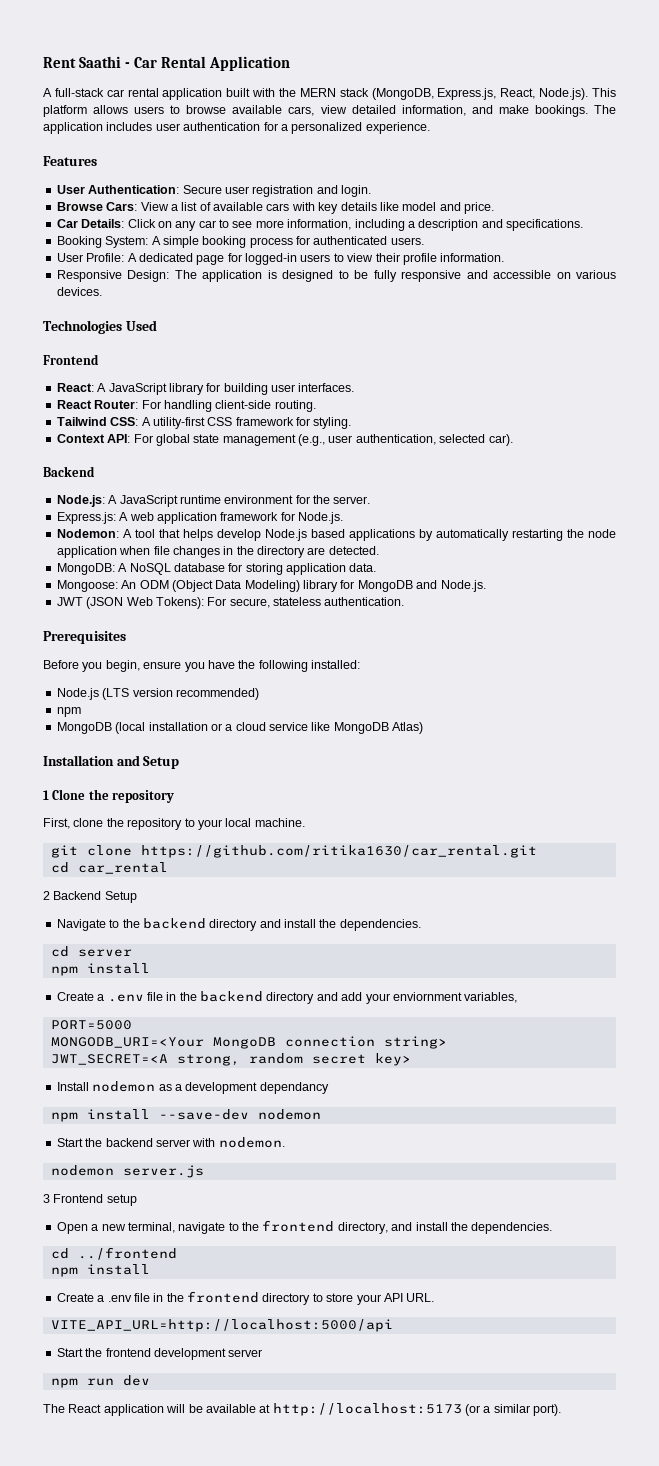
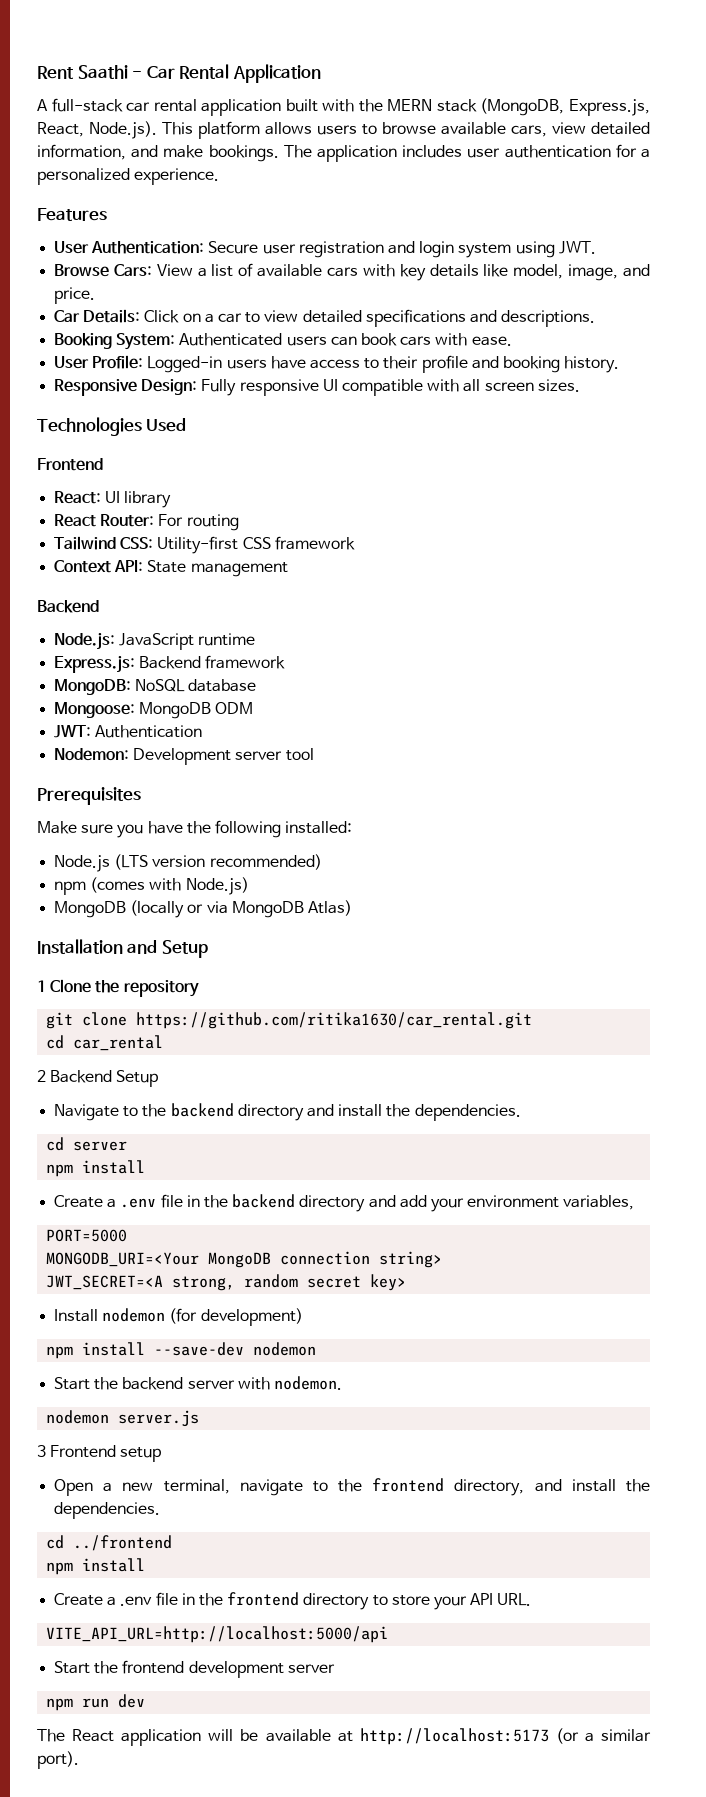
- User Authentication: Secure user registration and login.
+ User Authentication: Secure user registration and login system using JWT.
- Browse Cars: View a list of available cars with key details like model and price.
+ Browse Cars: View a list of available cars with key details like model, image, and price.
- Car Details: Click on any car to see more information, including a description and specifications.
- Booking System: A simple booking process for authenticated users.
- User Profile: A dedicated page for logged-in users to view their profile information.
- Responsive Design: The application is designed to be fully responsive and accessible on various devices.
+ Car Details: Click on a car to view detailed specifications and descriptions.
+ Booking System: Authenticated users can book cars with ease.
+ User Profile: Logged-in users have access to their profile and booking history.
+ Responsive Design: Fully responsive UI compatible with all screen sizes.
- React: A JavaScript library for building user interfaces.
+ React: UI library
- React Router: For handling client-side routing.
+ React Router: For routing
- Tailwind CSS: A utility-first CSS framework for styling.
+ Tailwind CSS: Utility-first CSS framework
- Context API: For global state management (e.g., user authentication, selected car).
+ Context API: State management
- Node.js: A JavaScript runtime environment for the server.
- Express.js: A web application framework for Node.js.
+ Node.js: JavaScript runtime
+ Express.js: Backend framework
+ MongoDB: NoSQL database
+ Mongoose: MongoDB ODM
+ JWT: Authentication
- Nodemon: A tool that helps develop Node.js based applications by automatically restarting the node application when file changes in the directory are detected.
- MongoDB: A NoSQL database for storing application data.
- Mongoose: An ODM (Object Data Modeling) library for MongoDB and Node.js.
- JWT (JSON Web Tokens): For secure, stateless authentication.
+ Nodemon: Development server tool
  Prerequisites
- Before you begin, ensure you have the following installed:
+ Make sure you have the following installed:
  Node.js (LTS version recommended)
- npm
- MongoDB (local installation or a cloud service like MongoDB Atlas)
+ npm (comes with Node.js)
+ MongoDB (locally or via MongoDB Atlas)
- First, clone the repository to your local machine.
- Create a .env file in the backend directory and add your enviornment variables,
+ Create a .env file in the backend directory and add your environment variables,
- Install nodemon as a development dependancy
+ Install nodemon (for development)

